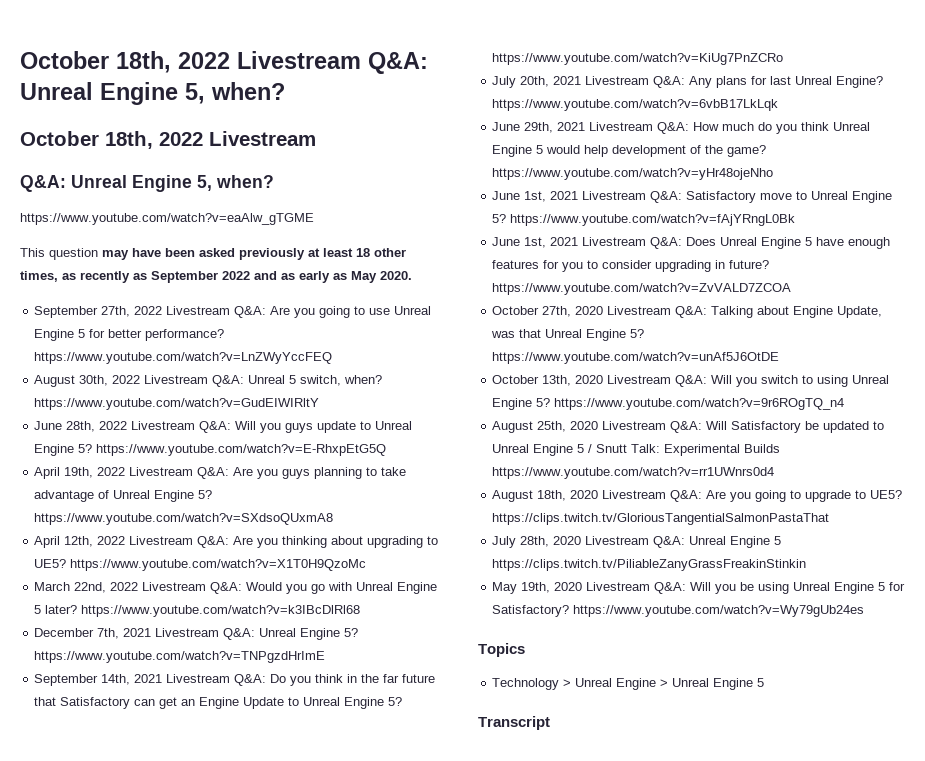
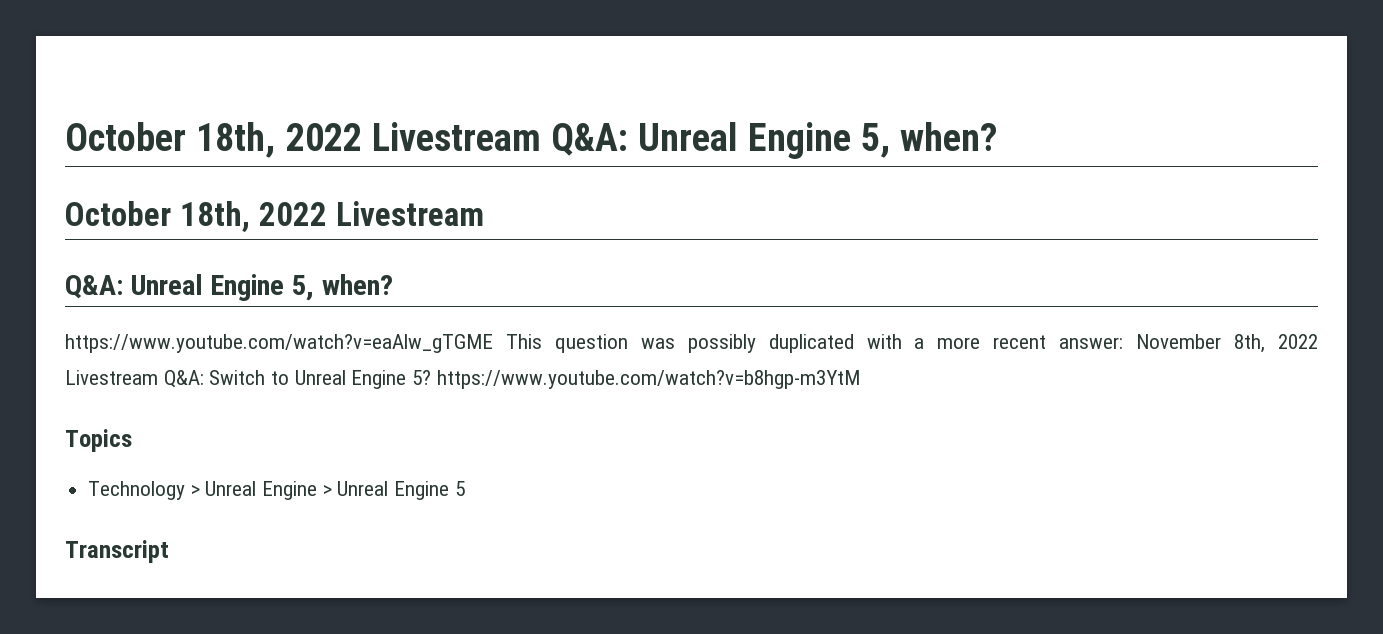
- https://www.youtube.com/watch?v=eaAlw_gTGME
- This question may have been asked previously at least 18 other times, as recently as September 2022 and as early as May 2020.
- September 27th, 2022 Livestream Q&A: Are you going to use Unreal Engine 5 for better performance? https://www.youtube.com/watch?v=LnZWyYccFEQ
- August 30th, 2022 Livestream Q&A: Unreal 5 switch, when? https://www.youtube.com/watch?v=GudEIWIRltY
- June 28th, 2022 Livestream Q&A: Will you guys update to Unreal Engine 5? https://www.youtube.com/watch?v=E-RhxpEtG5Q
- April 19th, 2022 Livestream Q&A: Are you guys planning to take advantage of Unreal Engine 5? https://www.youtube.com/watch?v=SXdsoQUxmA8
- April 12th, 2022 Livestream Q&A: Are you thinking about upgrading to UE5? https://www.youtube.com/watch?v=X1T0H9QzoMc
- March 22nd, 2022 Livestream Q&A: Would you go with Unreal Engine 5 later? https://www.youtube.com/watch?v=k3IBcDlRl68
- December 7th, 2021 Livestream Q&A: Unreal Engine 5? https://www.youtube.com/watch?v=TNPgzdHrImE
- September 14th, 2021 Livestream Q&A: Do you think in the far future that Satisfactory can get an Engine Update to Unreal Engine 5? https://www.youtube.com/watch?v=KiUg7PnZCRo
- July 20th, 2021 Livestream Q&A: Any plans for last Unreal Engine? https://www.youtube.com/watch?v=6vbB17LkLqk
- June 29th, 2021 Livestream Q&A: How much do you think Unreal Engine 5 would help development of the game? https://www.youtube.com/watch?v=yHr48ojeNho
- June 1st, 2021 Livestream Q&A: Satisfactory move to Unreal Engine 5? https://www.youtube.com/watch?v=fAjYRngL0Bk
- June 1st, 2021 Livestream Q&A: Does Unreal Engine 5 have enough features for you to consider upgrading in future? https://www.youtube.com/watch?v=ZvVALD7ZCOA
- October 27th, 2020 Livestream Q&A: Talking about Engine Update, was that Unreal Engine 5? https://www.youtube.com/watch?v=unAf5J6OtDE
- October 13th, 2020 Livestream Q&A: Will you switch to using Unreal Engine 5? https://www.youtube.com/watch?v=9r6ROgTQ_n4
- August 25th, 2020 Livestream Q&A: Will Satisfactory be updated to Unreal Engine 5 / Snutt Talk: Experimental Builds https://www.youtube.com/watch?v=rr1UWnrs0d4
- August 18th, 2020 Livestream Q&A: Are you going to upgrade to UE5? https://clips.twitch.tv/GloriousTangentialSalmonPastaThat
- July 28th, 2020 Livestream Q&A: Unreal Engine 5 https://clips.twitch.tv/PiliableZanyGrassFreakinStinkin
- May 19th, 2020 Livestream Q&A: Will you be using Unreal Engine 5 for Satisfactory? https://www.youtube.com/watch?v=Wy79gUb24es
+ https://www.youtube.com/watch?v=eaAlw_gTGME This question was possibly duplicated with a more recent answer: November 8th, 2022 Livestream Q&A: Switch to Unreal Engine 5? https://www.youtube.com/watch?v=b8hgp-m3YtM

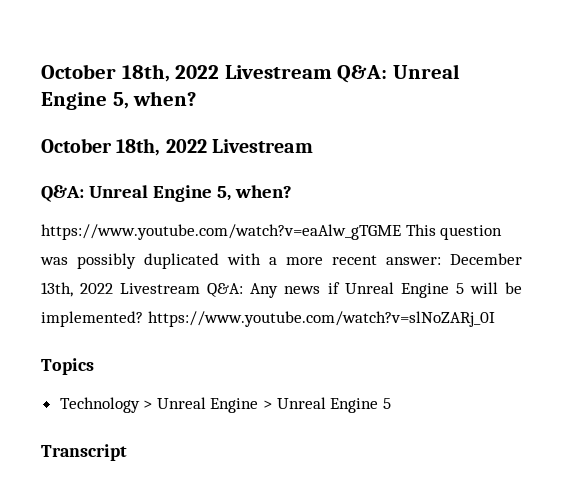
- https://www.youtube.com/watch?v=eaAlw_gTGME This question was possibly duplicated with a more recent answer: November 8th, 2022 Livestream Q&A: Switch to Unreal Engine 5? https://www.youtube.com/watch?v=b8hgp-m3YtM
+ https://www.youtube.com/watch?v=eaAlw_gTGME This question was possibly duplicated with a more recent answer: December 13th, 2022 Livestream Q&A: Any news if Unreal Engine 5 will be implemented? https://www.youtube.com/watch?v=slNoZARj_0I

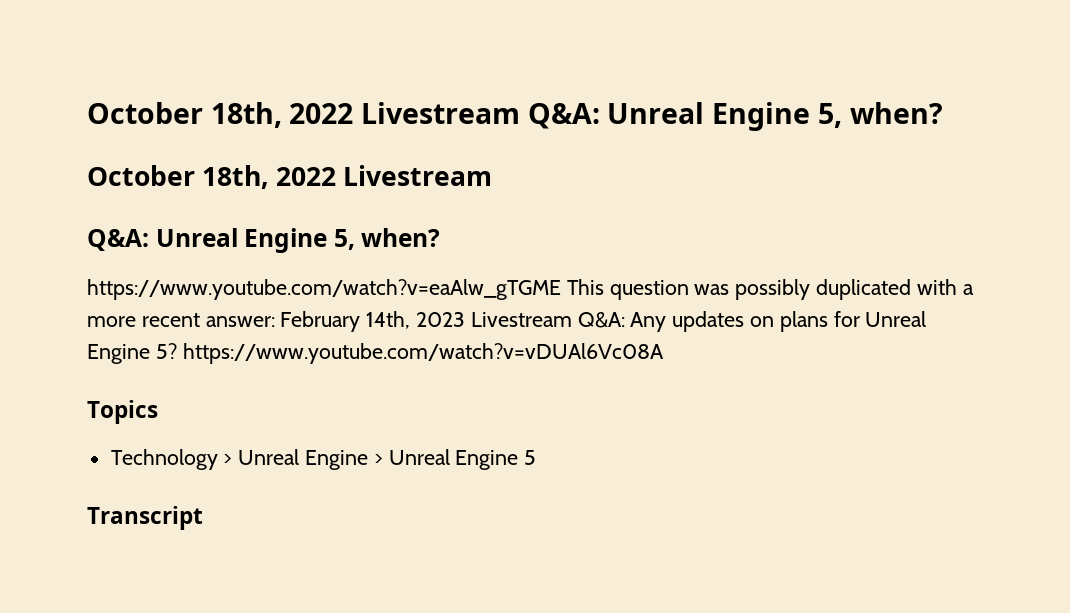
- https://www.youtube.com/watch?v=eaAlw_gTGME This question was possibly duplicated with a more recent answer: December 13th, 2022 Livestream Q&A: Any news if Unreal Engine 5 will be implemented? https://www.youtube.com/watch?v=slNoZARj_0I
+ https://www.youtube.com/watch?v=eaAlw_gTGME This question was possibly duplicated with a more recent answer: February 14th, 2023 Livestream Q&A: Any updates on plans for Unreal Engine 5? https://www.youtube.com/watch?v=vDUAl6Vc08A

